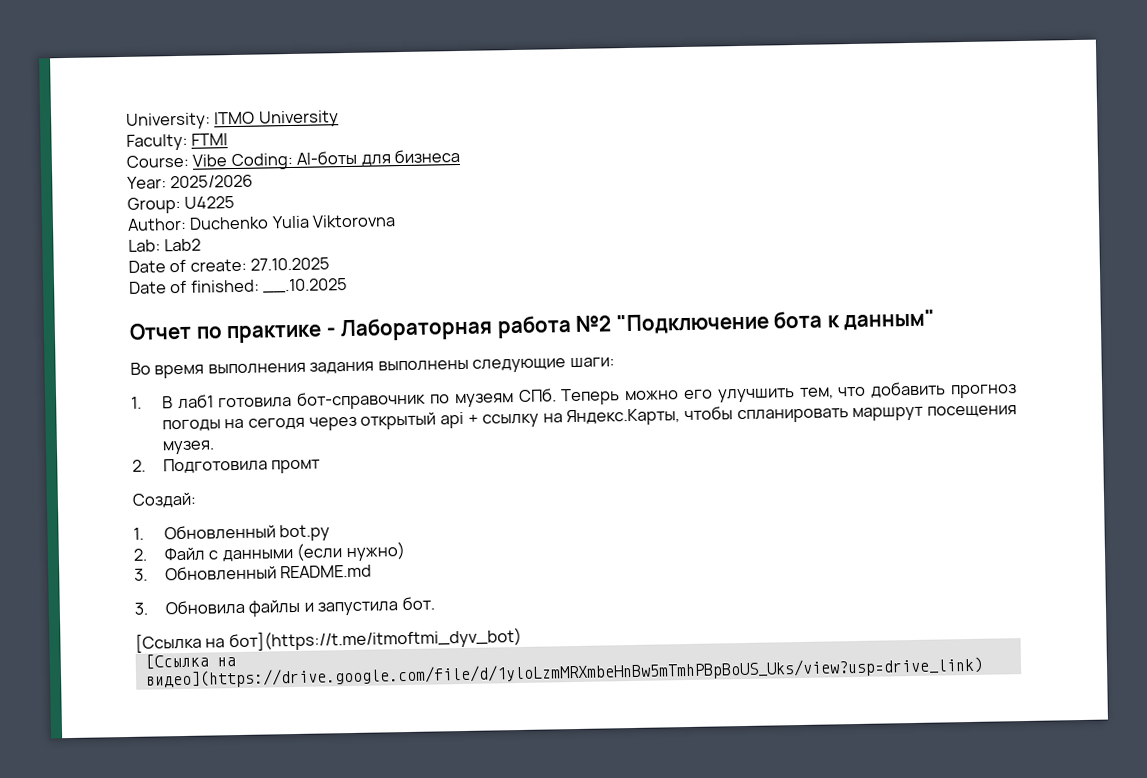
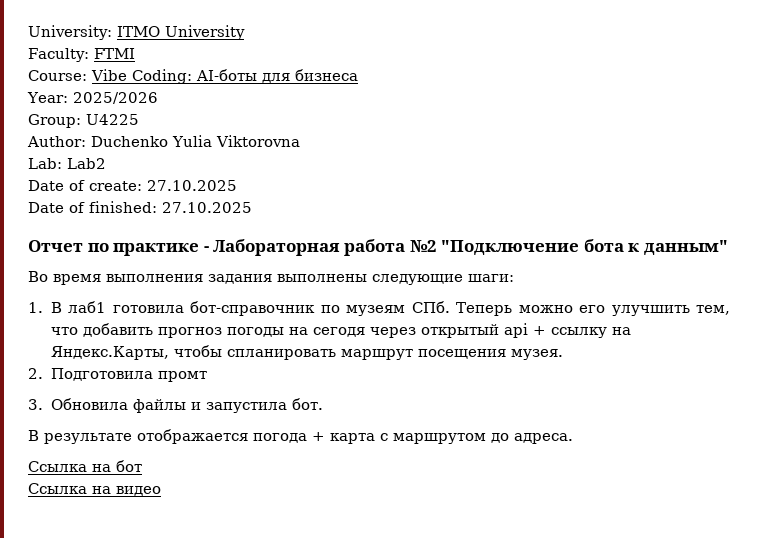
- Date of finished: __.10.2025
+ Date of finished: 27.10.2025
- Создай:
- 1. Обновленный bot.py
- 2. Файл с данными (если нужно)
- 3. Обновленный README.md
- [Ссылка на бот](https://t.me/itmoftmi_dyv_bot)
- [Cсылка на видео](https://drive.google.com/file/d/1yloLzmMRXmbeHnBw5mTmhPBpBoUS_Uks/view?usp=drive_link)
+ В результате отображается погода + карта с маршрутом до адреса.
+ Ссылка на бот
+ Cсылка на видео

